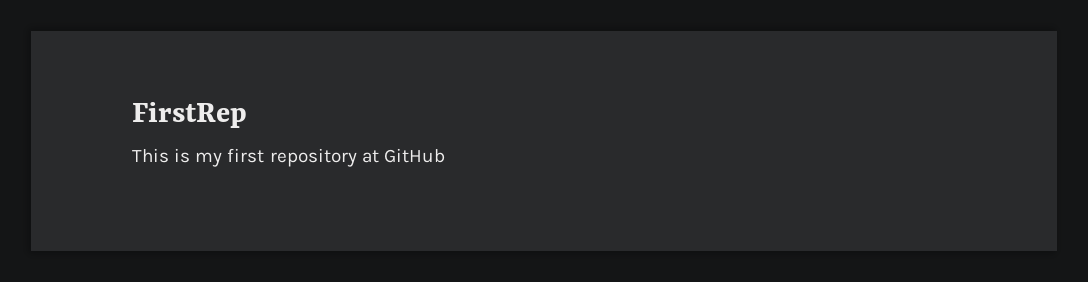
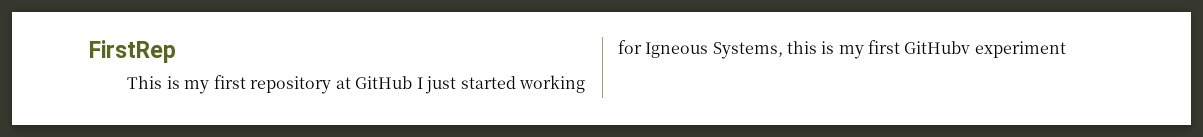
- This is my first repository at GitHub
+ This is my first repository at GitHub I just started working for Igneous Systems, this is my first GitHubv experiment

